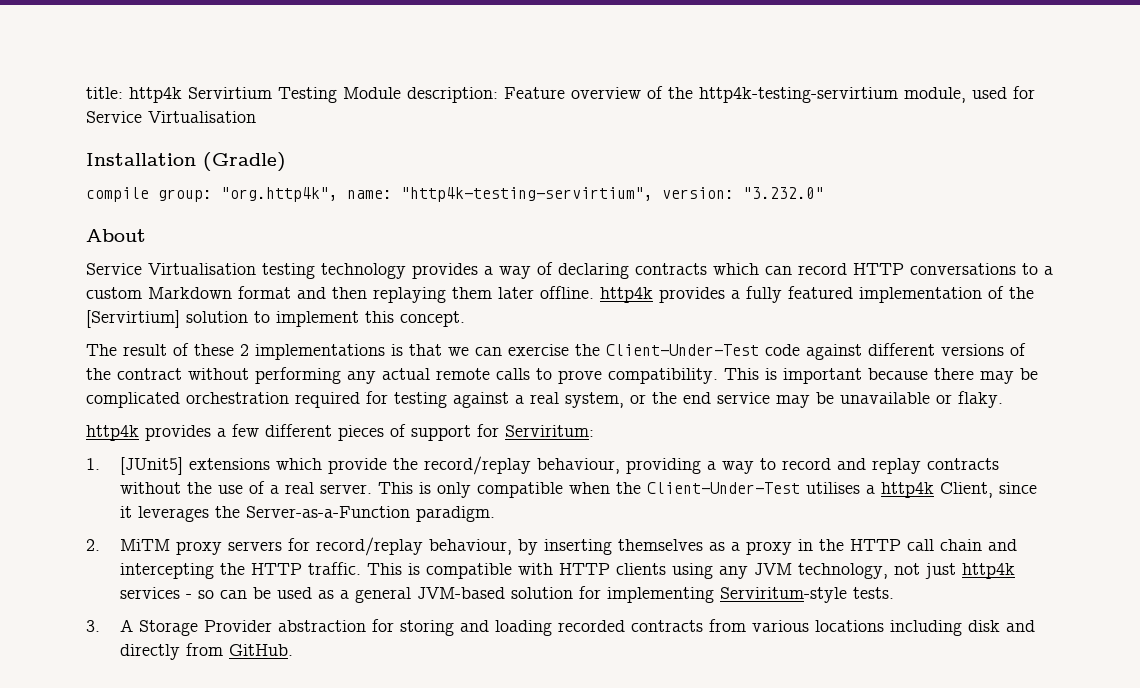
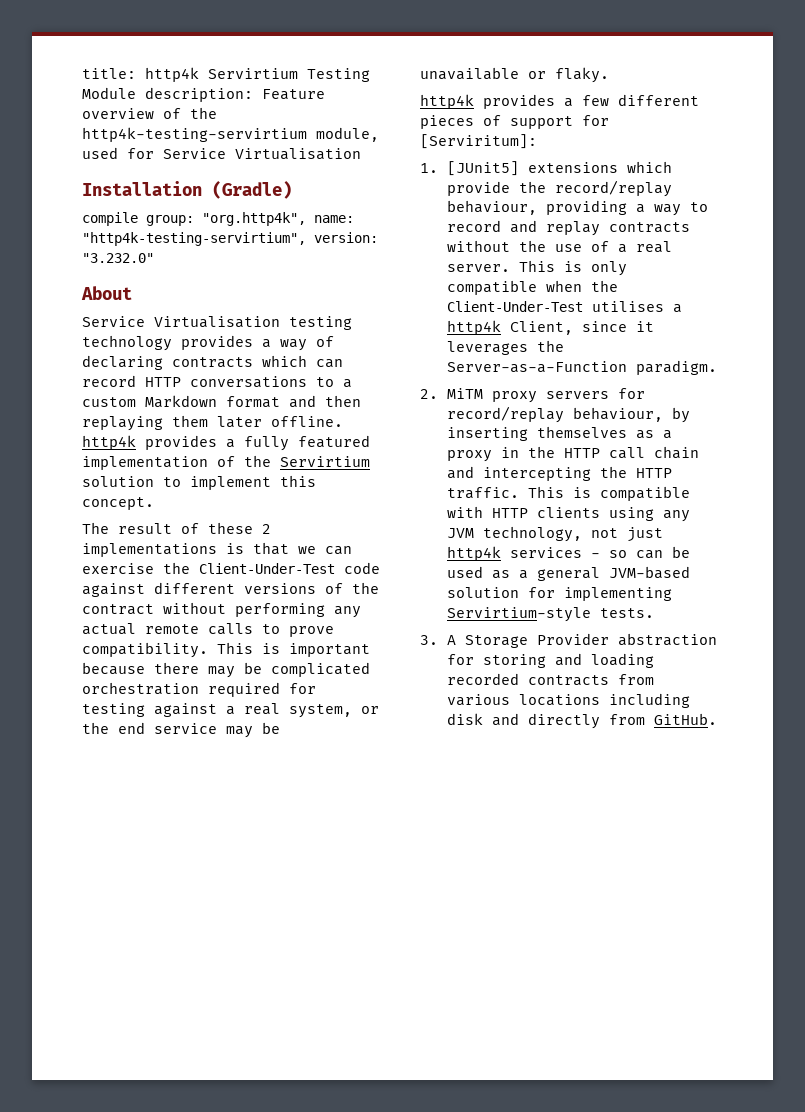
- Service Virtualisation testing technology provides a way of declaring contracts which can record HTTP conversations to a custom Markdown format and then replaying them later offline. http4k provides a fully featured implementation of the [Servirtium] solution to implement this concept.
+ Service Virtualisation testing technology provides a way of declaring contracts which can record HTTP conversations to a custom Markdown format and then replaying them later offline. http4k provides a fully featured implementation of the Servirtium solution to implement this concept.
- http4k provides a few different pieces of support for Serviritum:
+ http4k provides a few different pieces of support for [Serviritum]:
- This is compatible with HTTP clients using any JVM technology, not just http4k services - so can be used as a general JVM-based solution for implementing Serviritum-style tests.
+ This is compatible with HTTP clients using any JVM technology, not just http4k services - so can be used as a general JVM-based solution for implementing Servirtium-style tests.

